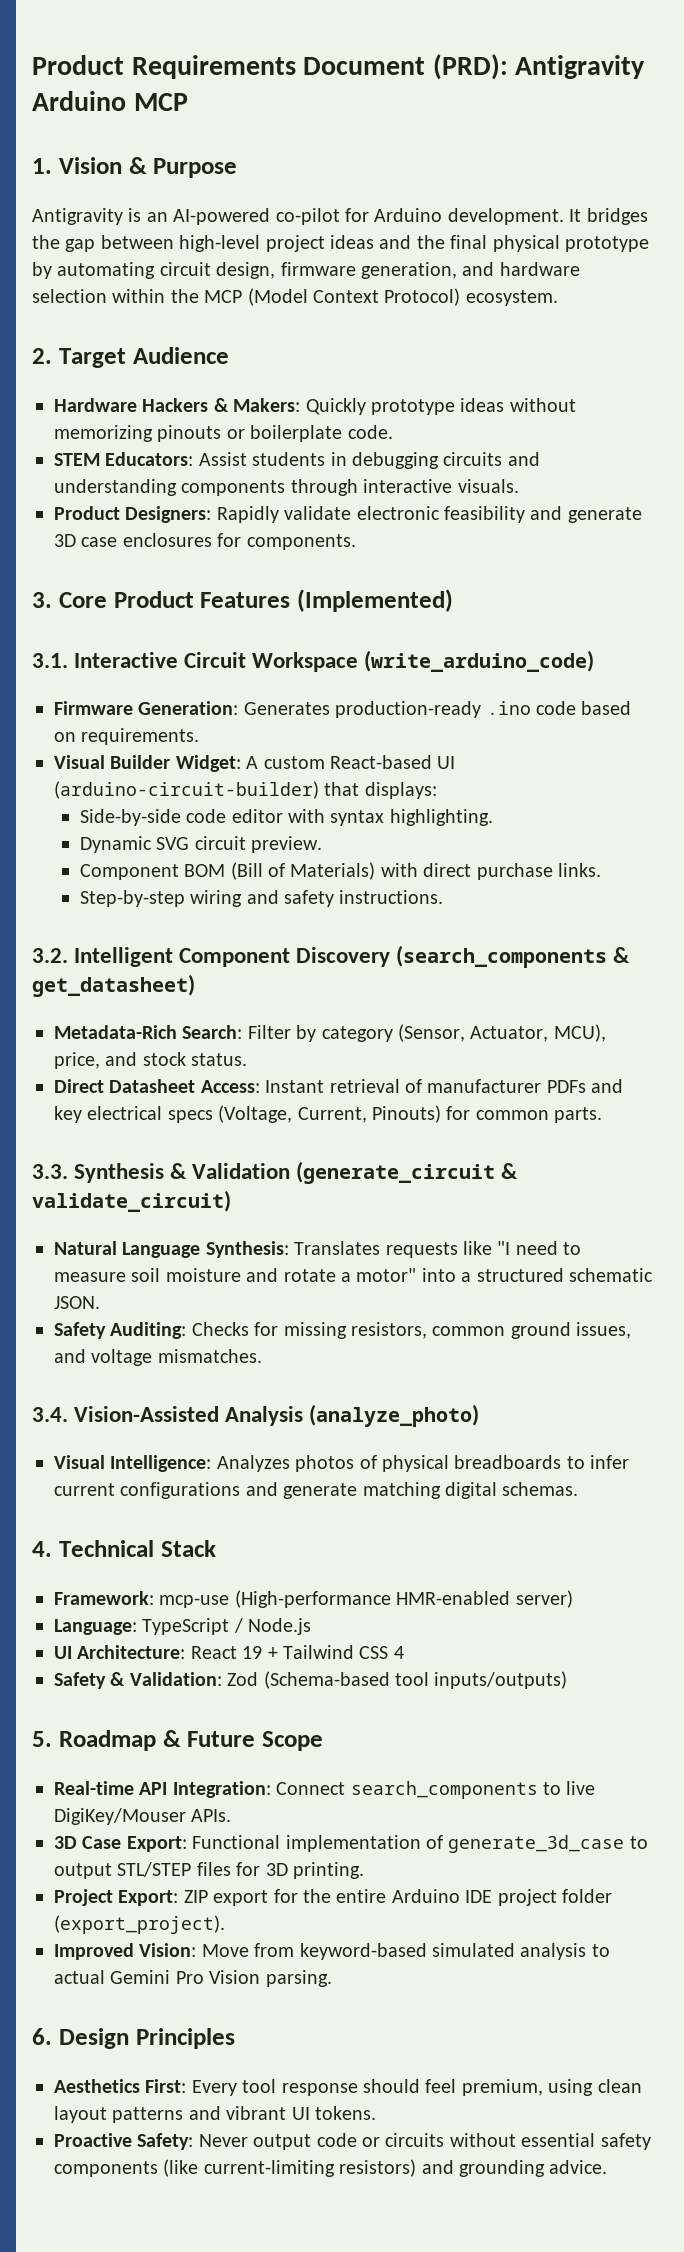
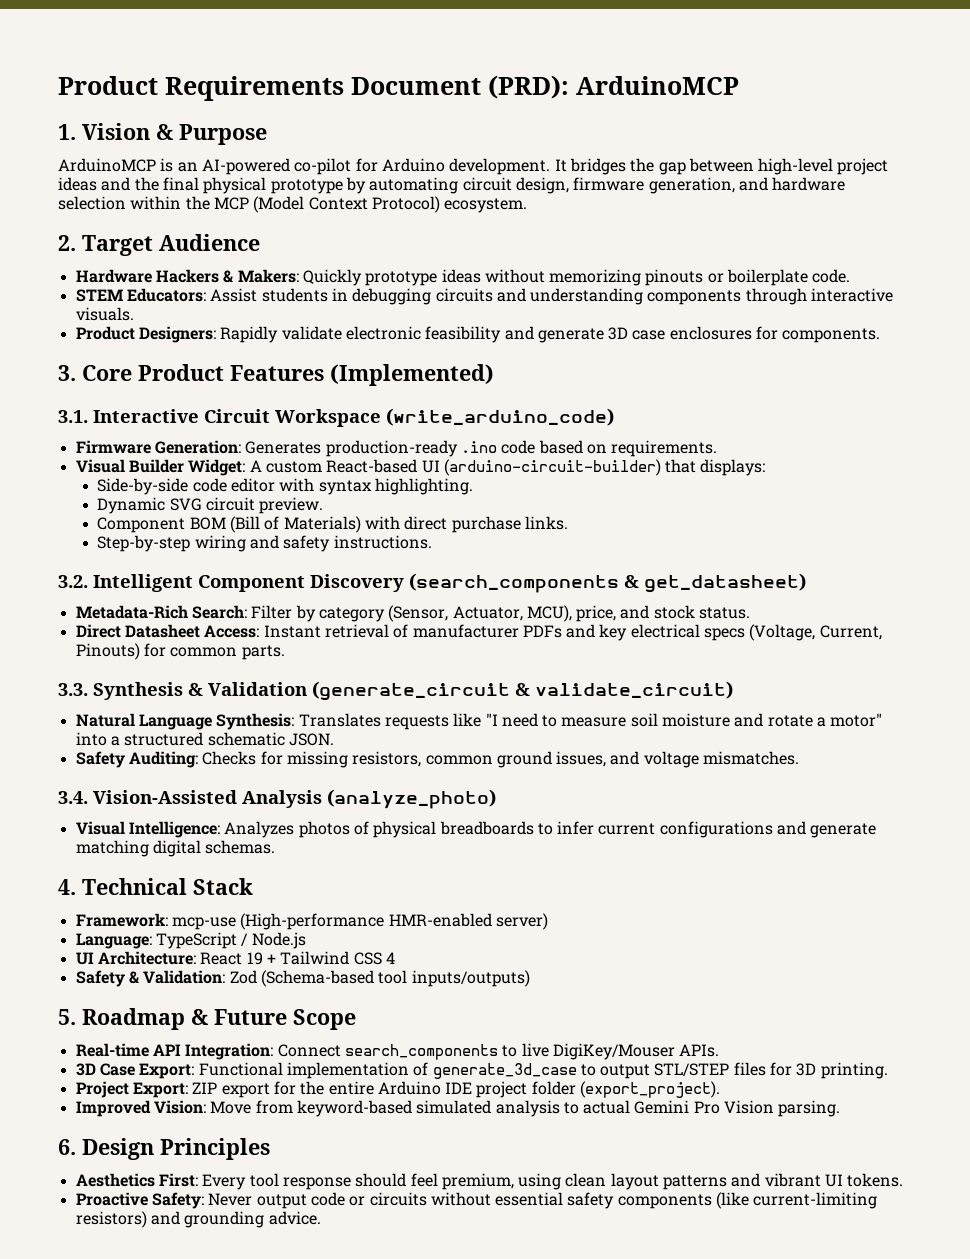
- Product Requirements Document (PRD): Antigravity Arduino MCP
+ Product Requirements Document (PRD): ArduinoMCP
- Antigravity is an AI-powered co-pilot for Arduino development.
+ ArduinoMCP is an AI-powered co-pilot for Arduino development.

